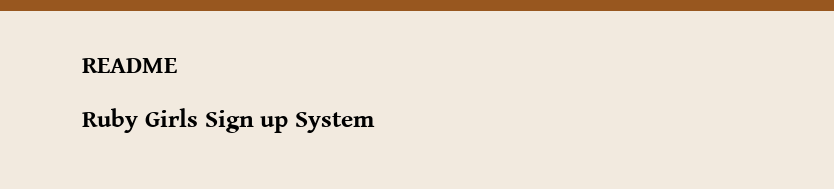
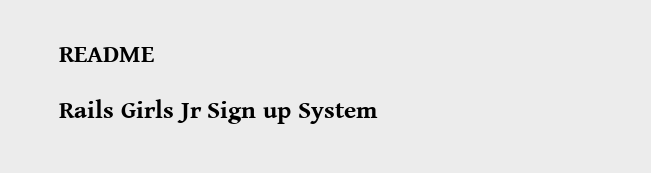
- Ruby Girls Sign up System
+ Rails Girls Jr Sign up System

